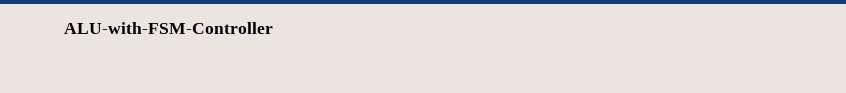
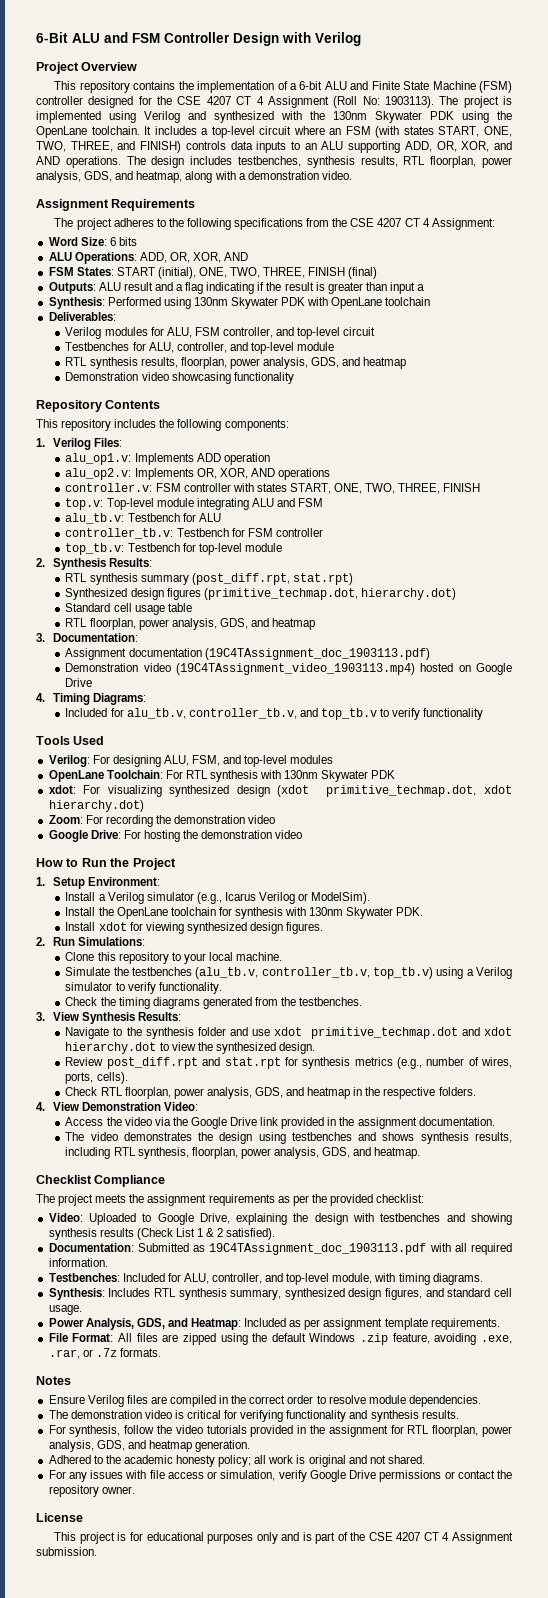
- ALU-with-FSM-Controller
+ 6-Bit ALU and FSM Controller Design with Verilog
+ Project Overview
+ This repository contains the implementation of a 6-bit ALU and Finite State Machine (FSM) controller designed for the CSE 4207 CT 4 Assignment (Roll No: 1903113). The project is implemented using Verilog and synthesized with the 130nm Skywater PDK using the OpenLane toolchain. It includes a top-level circuit where an FSM (with states START, ONE, TWO, THREE, and FINISH) controls data inputs to an ALU supporting ADD, OR, XOR, and AND operations. The design includes testbenches, synthesis results, RTL floorplan, power analysis, GDS, and heatmap, along with a demonstration video.
+ Assignment Requirements
+ The project adheres to the following specifications from the CSE 4207 CT 4 Assignment:
+ Word Size: 6 bits
+ ALU Operations: ADD, OR, XOR, AND
+ FSM States: START (initial), ONE, TWO, THREE, FINISH (final)
+ Outputs: ALU result and a flag indicating if the result is greater than input a
+ Synthesis: Performed using 130nm Skywater PDK with OpenLane toolchain
+ Deliverables:
+ Verilog modules for ALU, FSM controller, and top-level circuit
+ Testbenches for ALU, controller, and top-level module
+ RTL synthesis results, floorplan, power analysis, GDS, and heatmap
+ Demonstration video showcasing functionality
+ Repository Contents
+ This repository includes the following components:
+ 1. Verilog Files:
+ alu_op1.v: Implements ADD operation
+ alu_op2.v: Implements OR, XOR, AND operations
+ controller.v: FSM controller with states START, ONE, TWO, THREE, FINISH
+ top.v: Top-level module integrating ALU and FSM
+ alu_tb.v: Testbench for ALU
+ controller_tb.v: Testbench for FSM controller
+ top_tb.v: Testbench for top-level module
+ 2. Synthesis Results:
+ RTL synthesis summary (post_diff.rpt, stat.rpt)
+ Synthesized design figures (primitive_techmap.dot, hierarchy.dot)
+ Standard cell usage table
+ RTL floorplan, power analysis, GDS, and heatmap
+ 3. Documentation:
+ Assignment documentation (19C4TAssignment_doc_1903113.pdf)
+ Demonstration video (19C4TAssignment_video_1903113.mp4) hosted on Google Drive
+ 4. Timing Diagrams:
+ Included for alu_tb.v, controller_tb.v, and top_tb.v to verify functionality
+ Tools Used
+ Verilog: For designing ALU, FSM, and top-level modules
+ OpenLane Toolchain: For RTL synthesis with 130nm Skywater PDK
+ xdot: For visualizing synthesized design (xdot primitive_techmap.dot, xdot hierarchy.dot)
+ Zoom: For recording the demonstration video
+ Google Drive: For hosting the demonstration video
+ How to Run the Project
+ 1. Setup Environment:
+ Install a Verilog simulator (e.g., Icarus Verilog or ModelSim).
+ Install the OpenLane toolchain for synthesis with 130nm Skywater PDK.
+ Install xdot for viewing synthesized design figures.
+ 2. Run Simulations:
+ Clone this repository to your local machine.
+ Simulate the testbenches (alu_tb.v, controller_tb.v, top_tb.v) using a Verilog simulator to verify functionality.
+ Check the timing diagrams generated from the testbenches.
+ 3. View Synthesis Results:
+ Navigate to the synthesis folder and use xdot primitive_techmap.dot and xdot hierarchy.dot to view the synthesized design.
+ Review post_diff.rpt and stat.rpt for synthesis metrics (e.g., number of wires, ports, cells).
+ Check RTL floorplan, power analysis, GDS, and heatmap in the respective folders.
+ 4. View Demonstration Video:
+ Access the video via the Google Drive link provided in the assignment documentation.
+ The video demonstrates the design using testbenches and shows synthesis results, including RTL synthesis, floorplan, power analysis, GDS, and heatmap.
+ Checklist Compliance
+ The project meets the assignment requirements as per the provided checklist:
+ Video: Uploaded to Google Drive, explaining the design with testbenches and showing synthesis results (Check List 1 & 2 satisfied).
+ Documentation: Submitted as 19C4TAssignment_doc_1903113.pdf with all required information.
+ Testbenches: Included for ALU, controller, and top-level module, with timing diagrams.
+ Synthesis: Includes RTL synthesis summary, synthesized design figures, and standard cell usage.
+ Power Analysis, GDS, and Heatmap: Included as per assignment template requirements.
+ File Format: All files are zipped using the default Windows .zip feature, avoiding .exe, .rar, or .7z formats.
+ Notes
+ Ensure Verilog files are compiled in the correct order to resolve module dependencies.
+ The demonstration video is critical for verifying functionality and synthesis results.
+ For synthesis, follow the video tutorials provided in the assignment for RTL floorplan, power analysis, GDS, and heatmap generation.
+ Adhered to the academic honesty policy; all work is original and not shared.
+ For any issues with file access or simulation, verify Google Drive permissions or contact the repository owner.
+ License
+ This project is for educational purposes only and is part of the CSE 4207 CT 4 Assignment submission.

